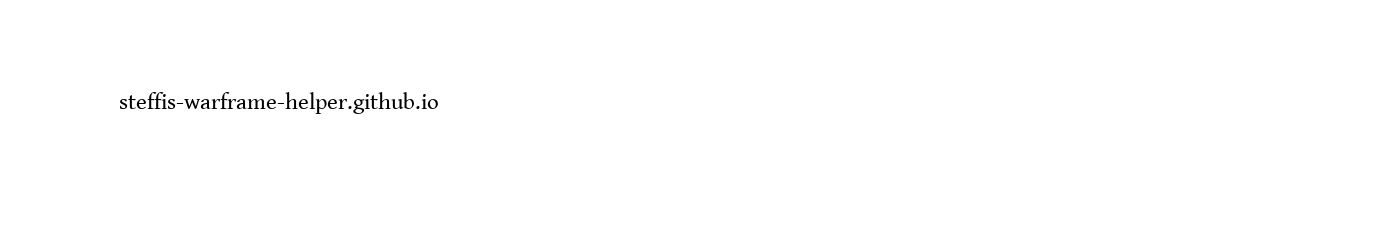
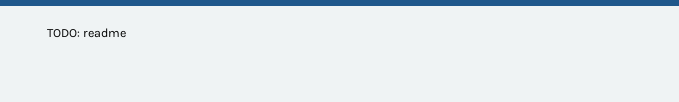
- steffis-warframe-helper.github.io
+ TODO: readme

